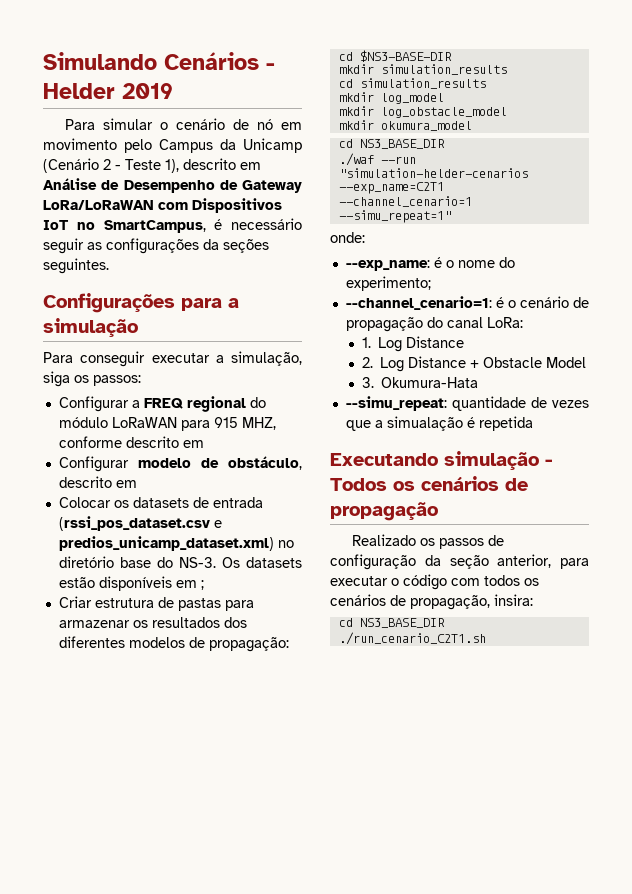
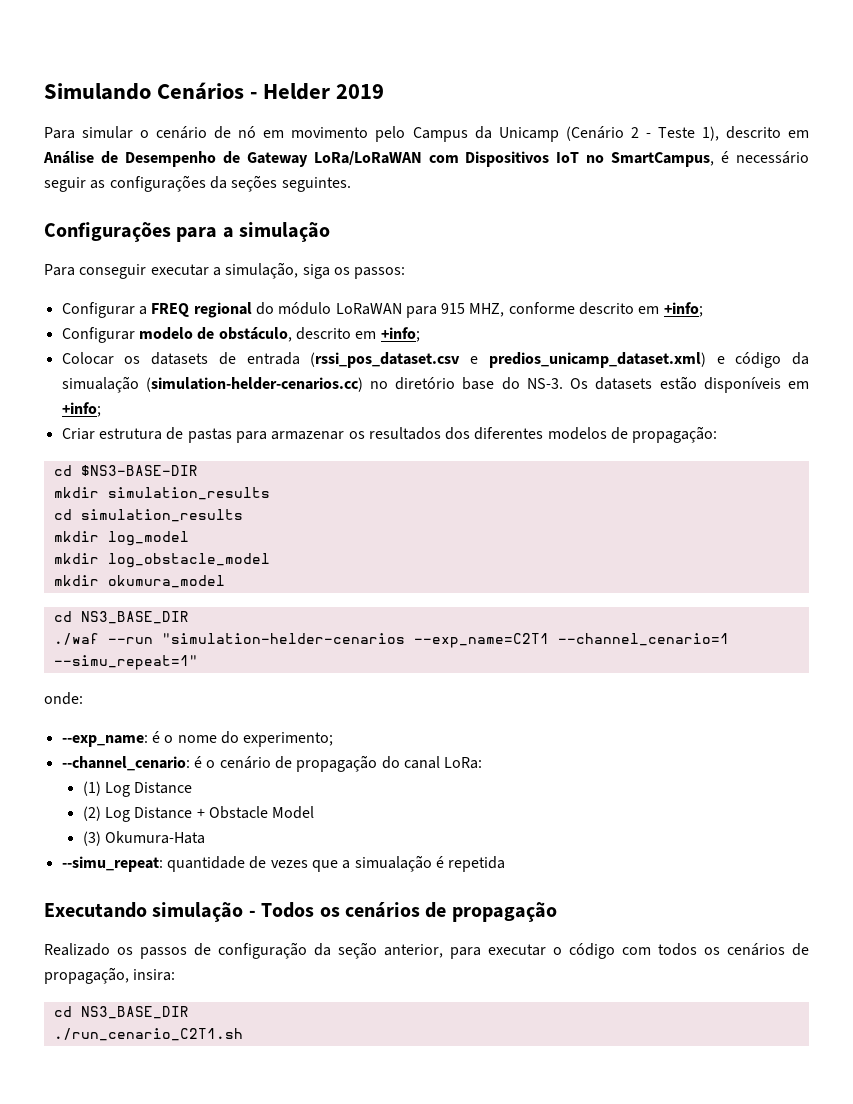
- Configurar a FREQ regional do módulo LoRaWAN para 915 MHZ, conforme descrito em
+ Configurar a FREQ regional do módulo LoRaWAN para 915 MHZ, conforme descrito em +info;
- Configurar modelo de obstáculo, descrito em
+ Configurar modelo de obstáculo, descrito em +info;
- Colocar os datasets de entrada (rssi_pos_dataset.csv e predios_unicamp_dataset.xml) no diretório base do NS-3.
+ Colocar os datasets de entrada (rssi_pos_dataset.csv e predios_unicamp_dataset.xml) e código da simualação (simulation-helder-cenarios.cc) no diretório base do NS-3.
- Os datasets estão disponíveis em ;
+ Os datasets estão disponíveis em +info;
- --channel_cenario=1: é o cenário de propagação do canal LoRa:
+ --channel_cenario: é o cenário de propagação do canal LoRa:
- 1. Log Distance
+ (1) Log Distance
- 2. Log Distance + Obstacle Model
+ (2) Log Distance + Obstacle Model
- 3. Okumura-Hata
+ (3) Okumura-Hata

